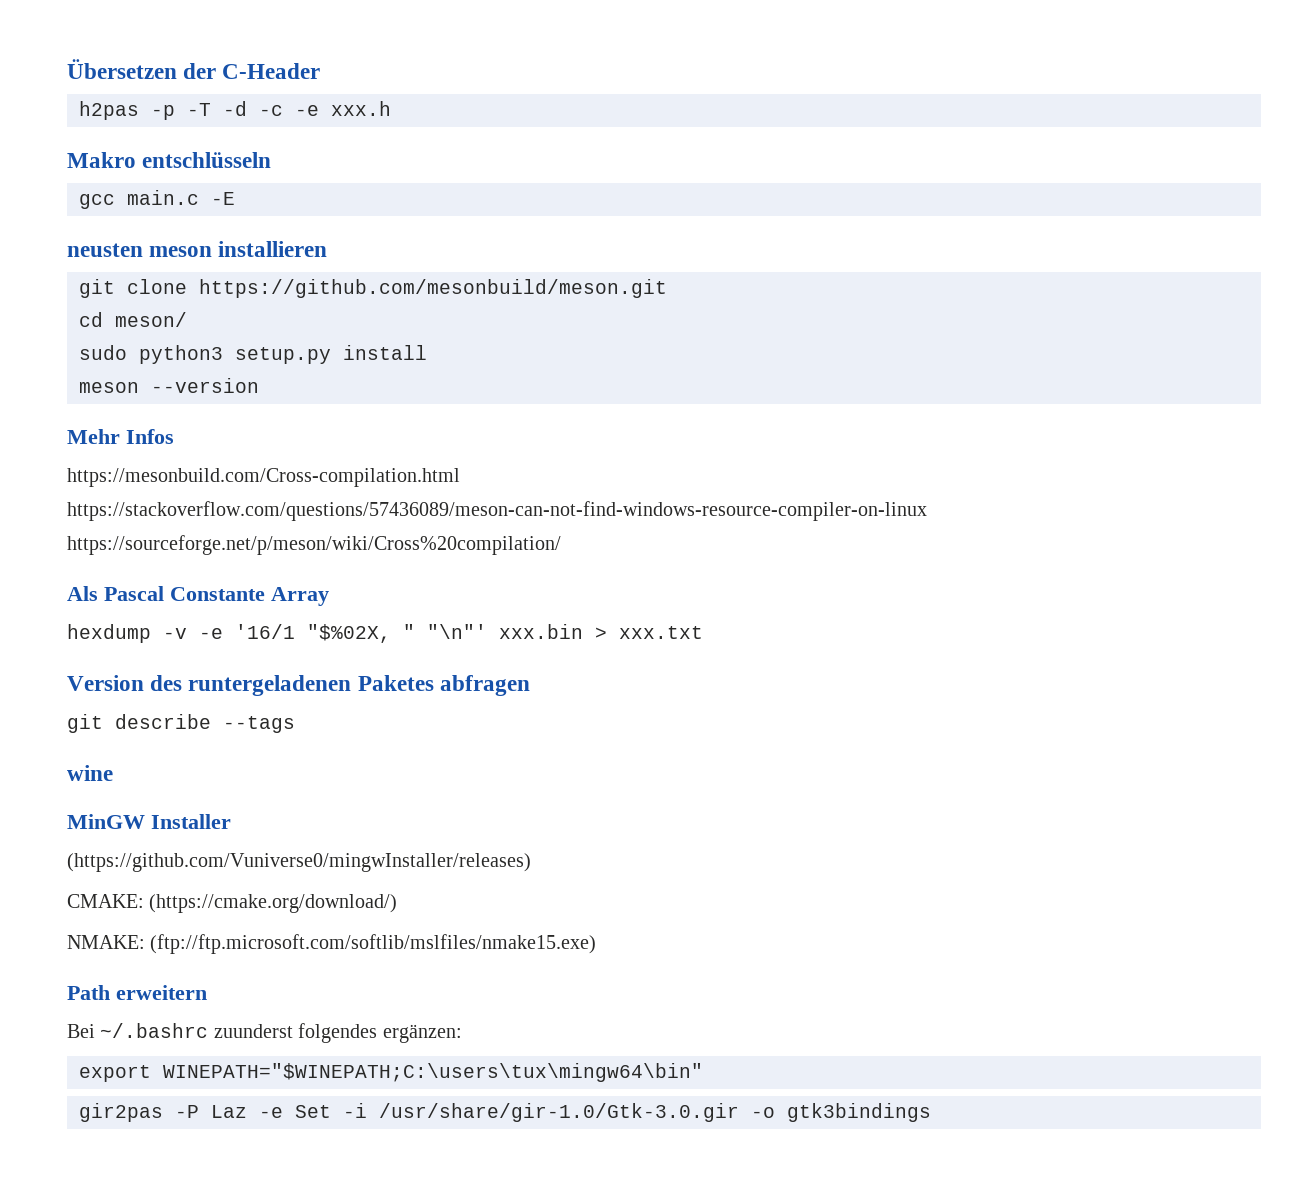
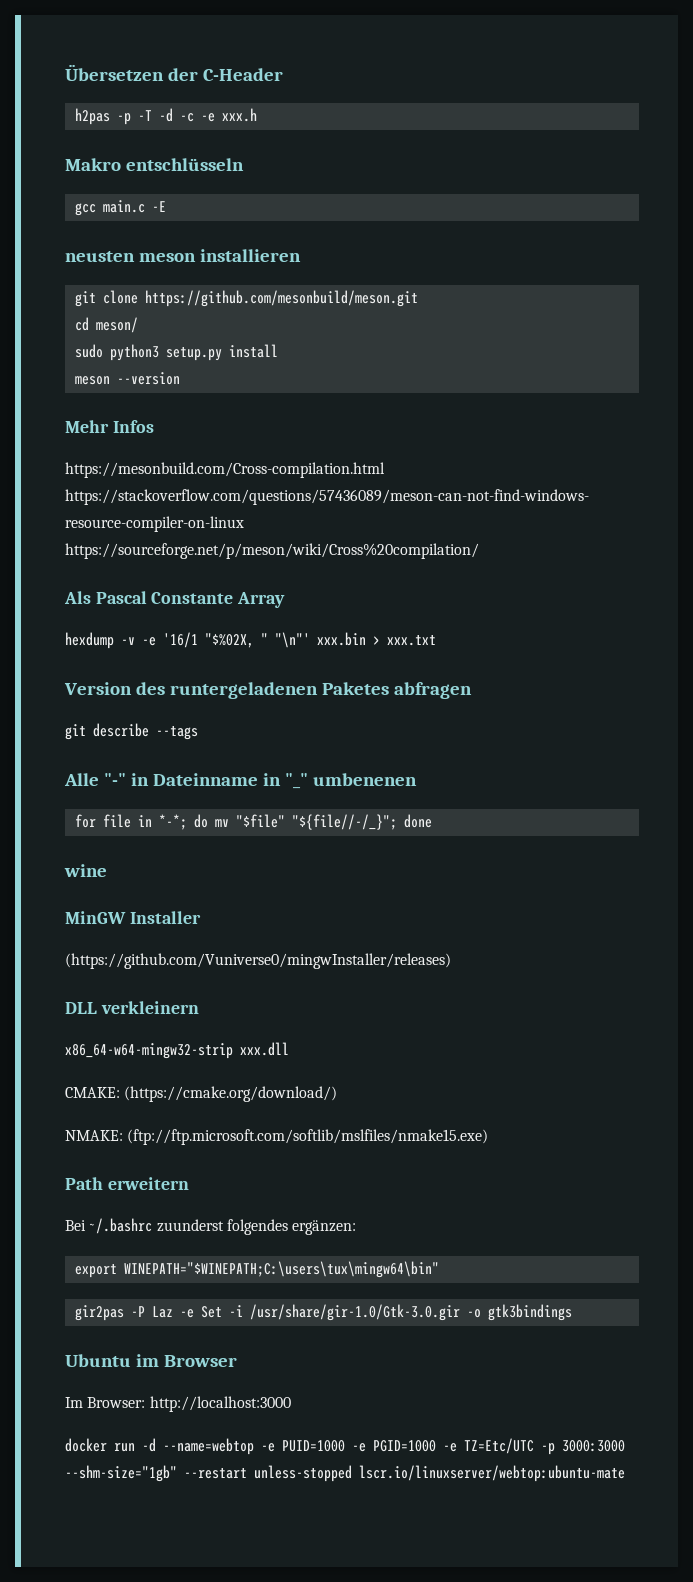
+ Alle "-" in Dateinname in "_" umbenenen
+ for file in *-*; do mv "$file" "${file//-/_}"; done
+ DLL verkleinern
+ x86_64-w64-mingw32-strip xxx.dll
+ Ubuntu im Browser
+ Im Browser: http://localhost:3000
+ docker run -d --name=webtop -e PUID=1000 -e PGID=1000 -e TZ=Etc/UTC -p 3000:3000 --shm-size="1gb" --restart unless-stopped lscr.io/linuxserver/webtop:ubuntu-mate

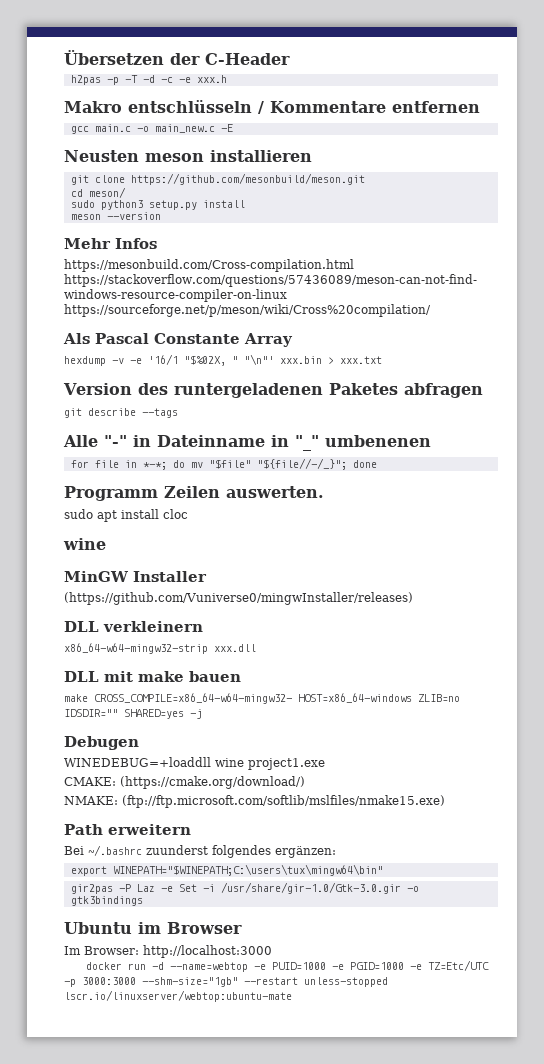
- Makro entschlüsseln
+ Makro entschlüsseln / Kommentare entfernen
- gcc main.c -E
+ gcc main.c -o main_new.c -E
- neusten meson installieren
+ Neusten meson installieren
+ Programm Zeilen auswerten.
+ sudo apt install cloc
+ DLL mit make bauen
+ make CROSS_COMPILE=x86_64-w64-mingw32- HOST=x86_64-windows ZLIB=no IDSDIR="" SHARED=yes -j
+ Debugen
+ WINEDEBUG=+loaddll wine project1.exe

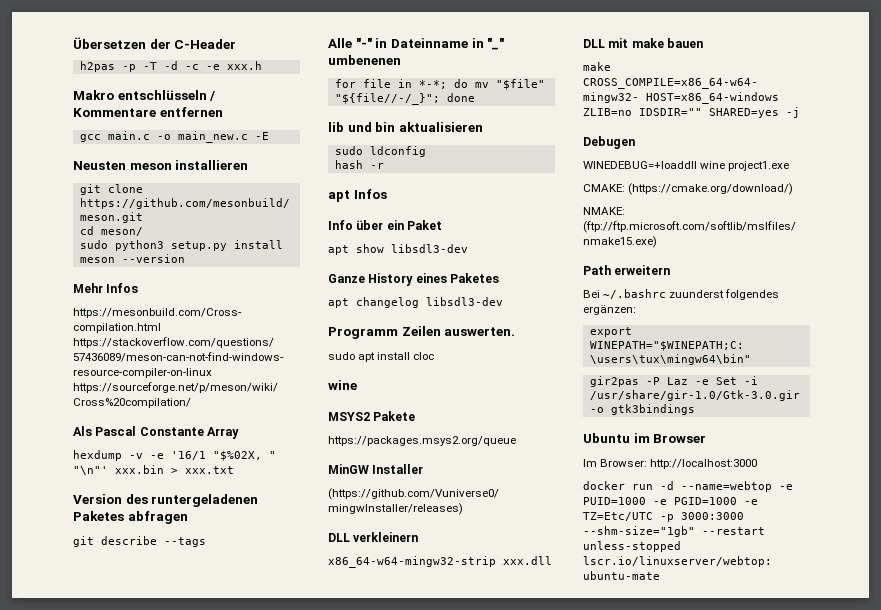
+ lib und bin aktualisieren
+ sudo ldconfig
+ hash -r
+ apt Infos
+ Info über ein Paket
+ apt show libsdl3-dev
+ Ganze History eines Paketes
+ apt changelog libsdl3-dev
+ MSYS2 Pakete
+ https://packages.msys2.org/queue

